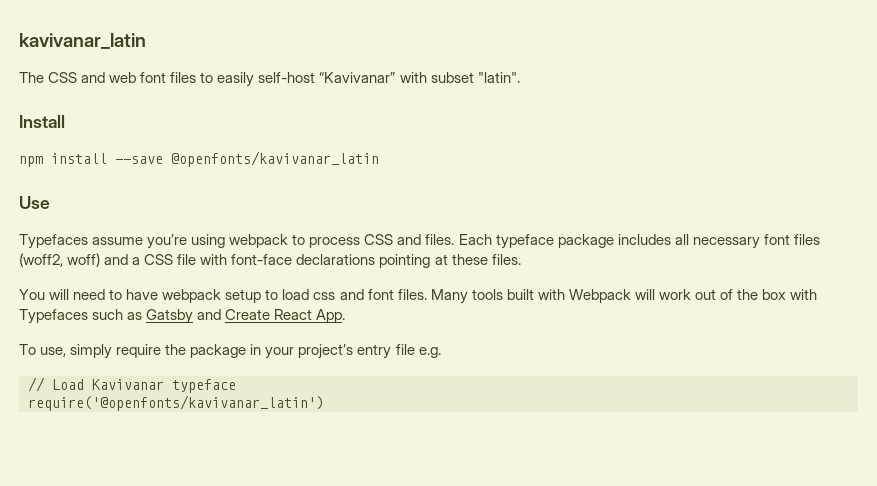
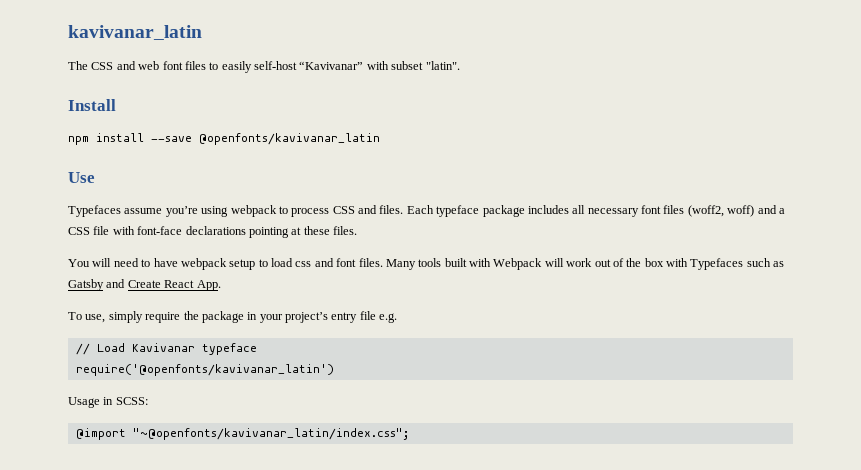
+ Usage in SCSS:
+ @import "~@openfonts/kavivanar_latin/index.css";

